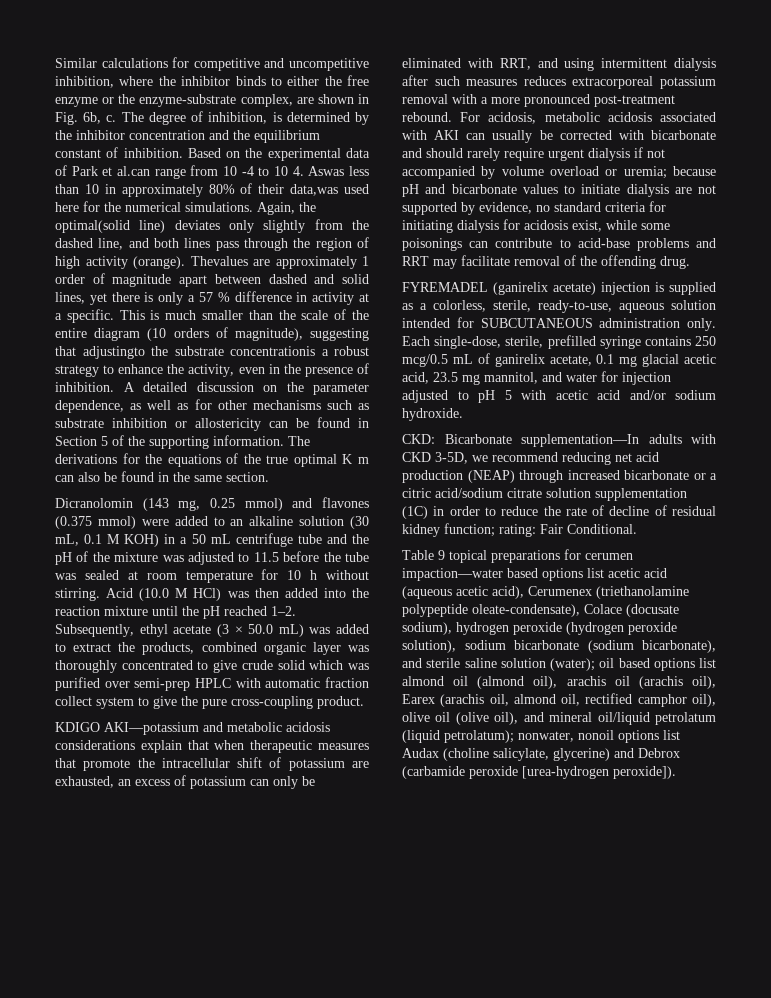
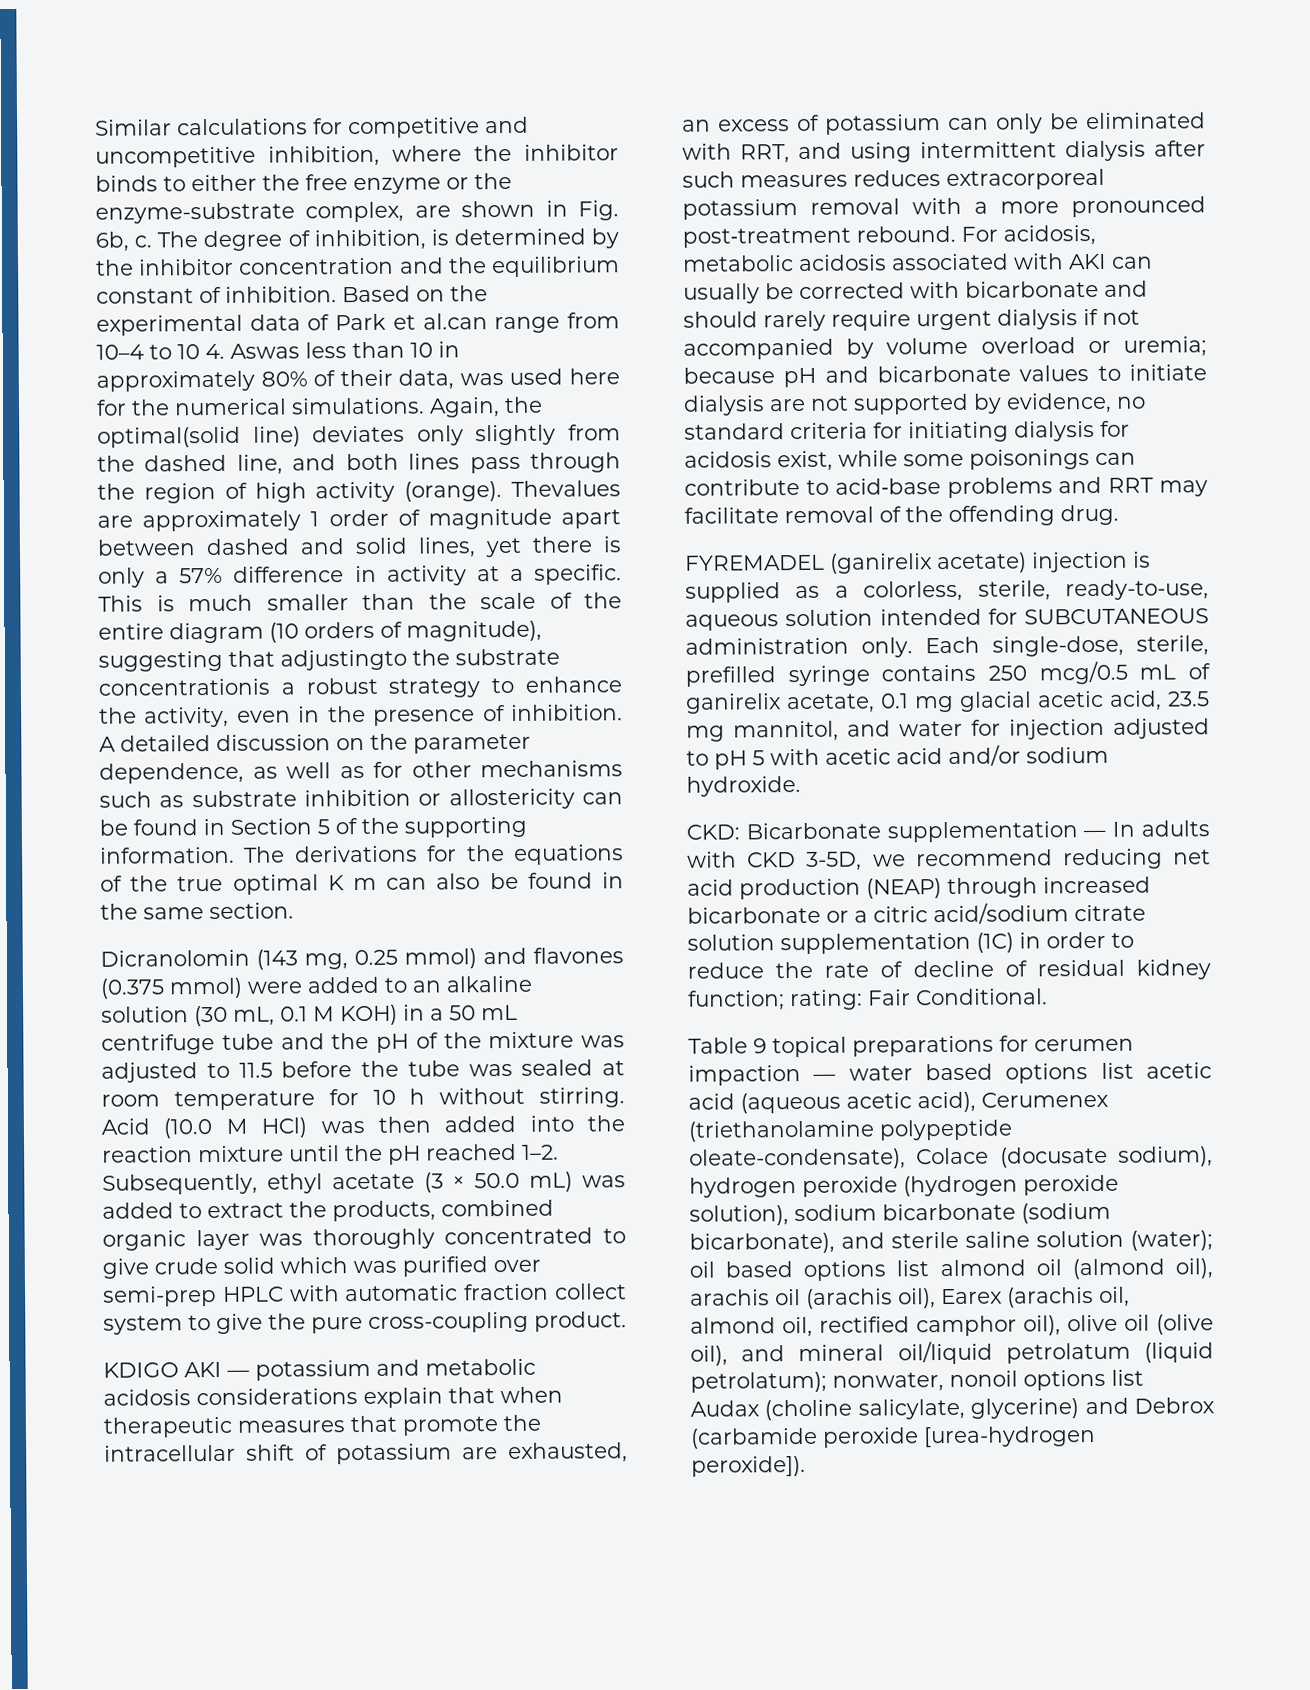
- Based on the experimental data of Park et al.can range from 10 -4 to 10 4. Aswas less than 10 in approximately 80% of their data,was used here for the numerical simulations.
+ Based on the experimental data of Park et al.can range from 10–4 to 10 4. Aswas less than 10 in approximately 80% of their data, was used here for the numerical simulations.
- Thevalues are approximately 1 order of magnitude apart between dashed and solid lines, yet there is only a 57 % difference in activity at a specific.
+ Thevalues are approximately 1 order of magnitude apart between dashed and solid lines, yet there is only a 57% difference in activity at a specific.
- KDIGO AKI—potassium and metabolic acidosis considerations explain that when therapeutic measures that promote the intracellular shift of potassium are exhausted, an excess of potassium can only be eliminated with RRT, and using intermittent dialysis after such measures reduces extracorporeal potassium removal with a more pronounced post‑treatment rebound.
+ KDIGO AKI — potassium and metabolic acidosis considerations explain that when therapeutic measures that promote the intracellular shift of potassium are exhausted, an excess of potassium can only be eliminated with RRT, and using intermittent dialysis after such measures reduces extracorporeal potassium removal with a more pronounced post‑treatment rebound.
- CKD: Bicarbonate supplementation—In adults with CKD 3-5D, we recommend reducing net acid production (NEAP) through increased bicarbonate or a citric acid/sodium citrate solution supplementation (1C) in order to reduce the rate of decline of residual kidney function; rating: Fair Conditional.
+ CKD: Bicarbonate supplementation — In adults with CKD 3-5D, we recommend reducing net acid production (NEAP) through increased bicarbonate or a citric acid/sodium citrate solution supplementation (1C) in order to reduce the rate of decline of residual kidney function; rating: Fair Conditional.
- Table 9 topical preparations for cerumen impaction—water based options list acetic acid (aqueous acetic acid), Cerumenex (triethanolamine polypeptide oleate-condensate), Colace (docusate sodium), hydrogen peroxide (hydrogen peroxide solution), sodium bicarbonate (sodium bicarbonate), and sterile saline solution (water);
+ Table 9 topical preparations for cerumen impaction — water based options list acetic acid (aqueous acetic acid), Cerumenex (triethanolamine polypeptide oleate-condensate), Colace (docusate sodium), hydrogen peroxide (hydrogen peroxide solution), sodium bicarbonate (sodium bicarbonate), and sterile saline solution (water);

